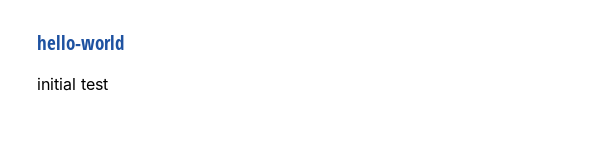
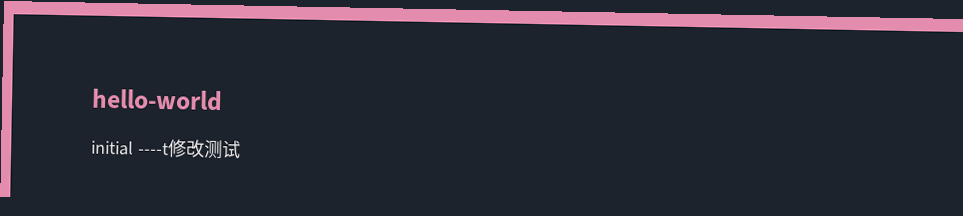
- initial test
+ initial ----t修改测试

